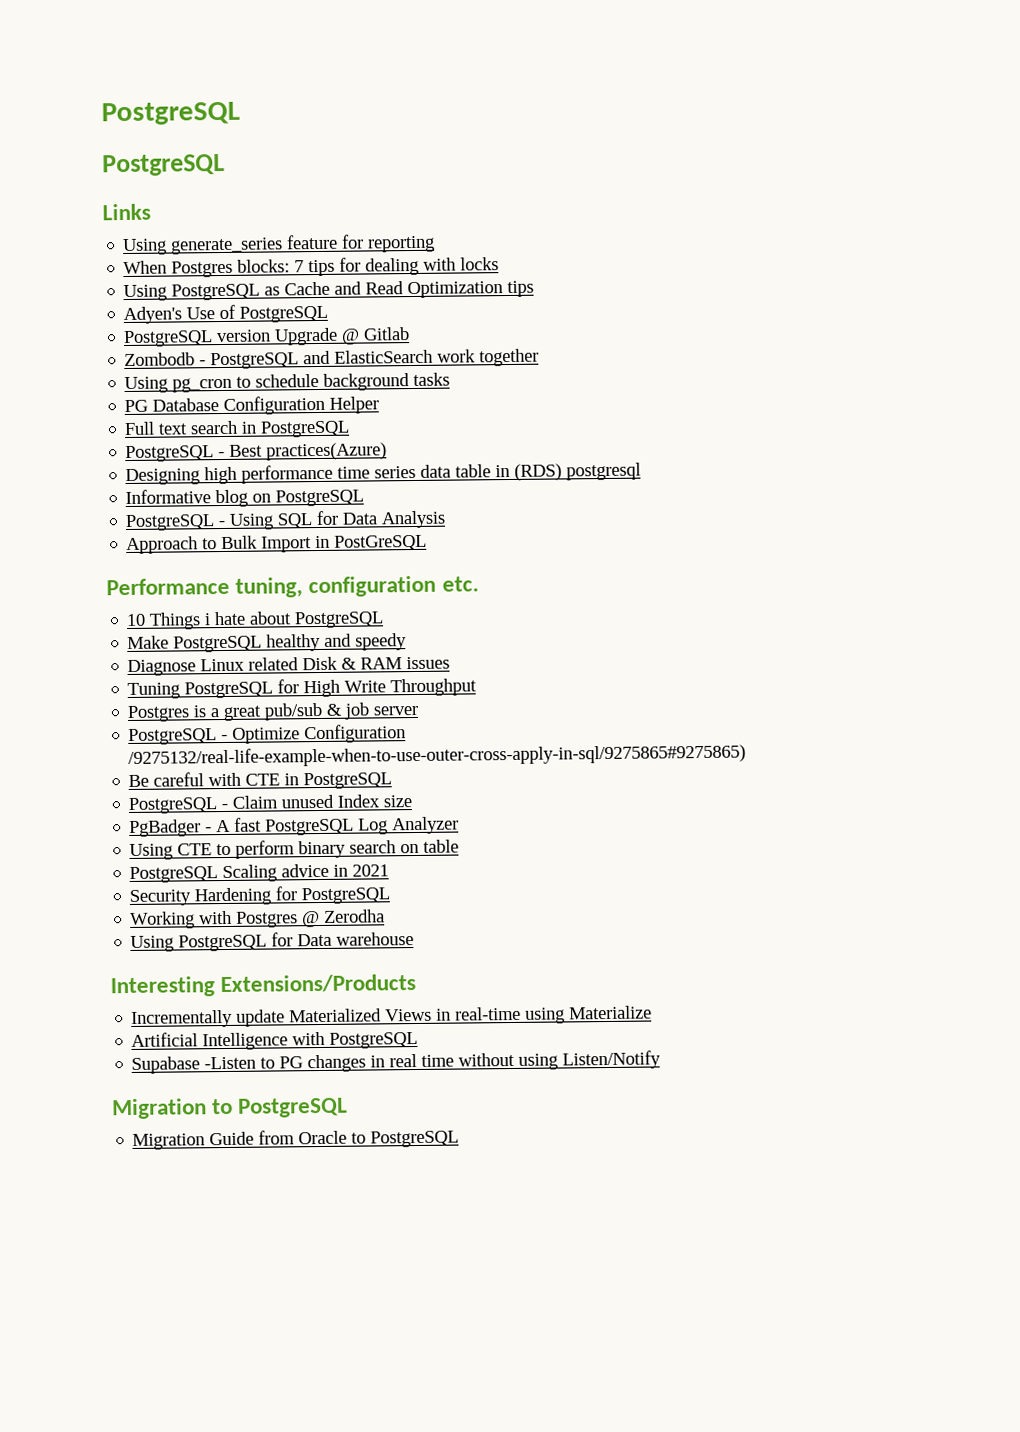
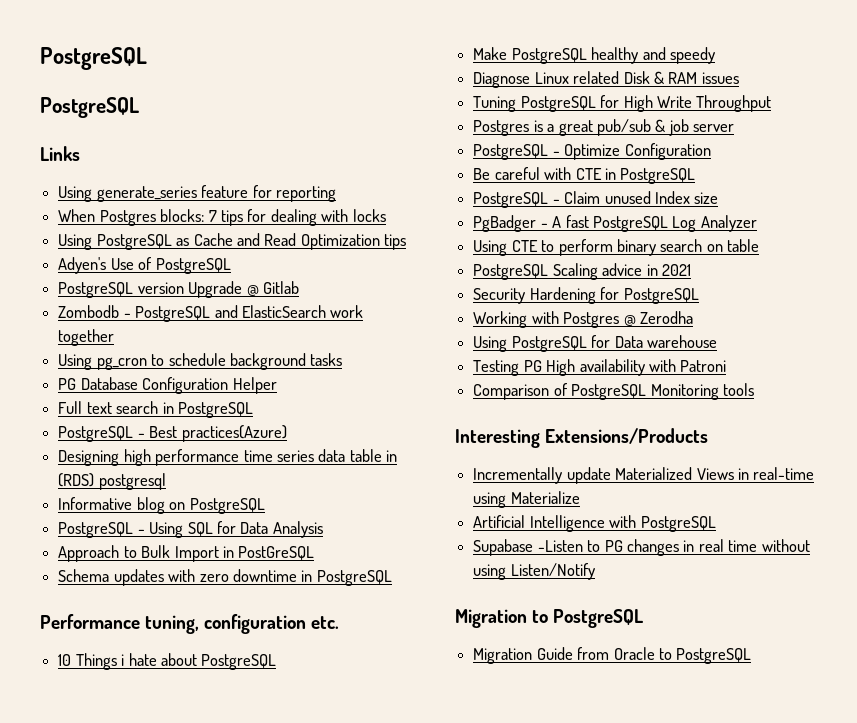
+ Schema updates with zero downtime in PostgreSQL
- PostgreSQL - Optimize Configuration /9275132/real-life-example-when-to-use-outer-cross-apply-in-sql/9275865#9275865)
+ PostgreSQL - Optimize Configuration
+ Testing PG High availability with Patroni
+ Comparison of PostgreSQL Monitoring tools

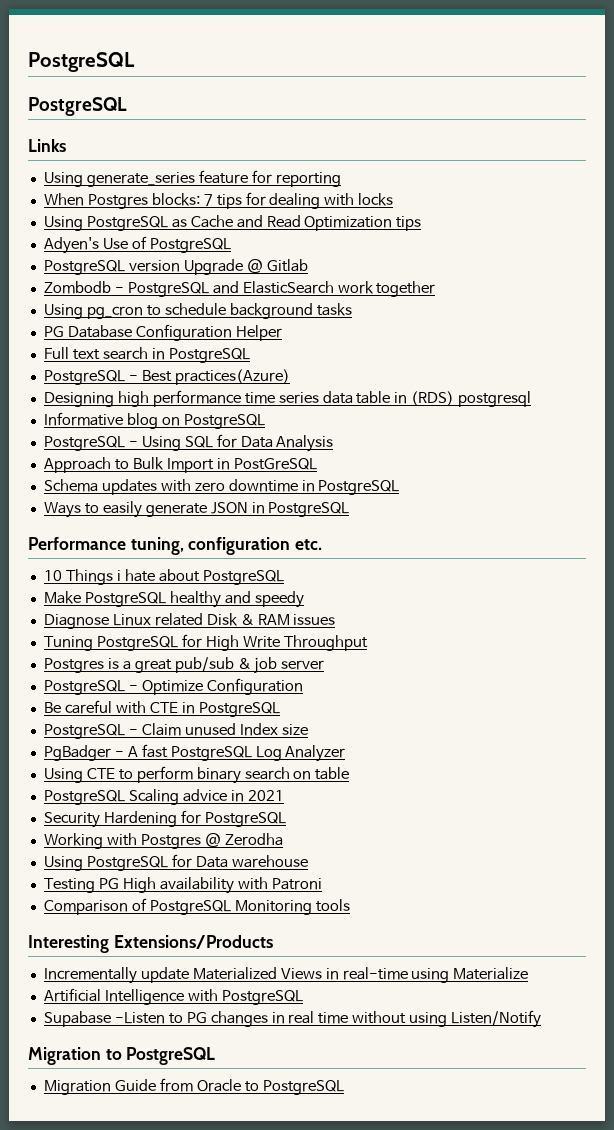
+ Ways to easily generate JSON in PostgreSQL

